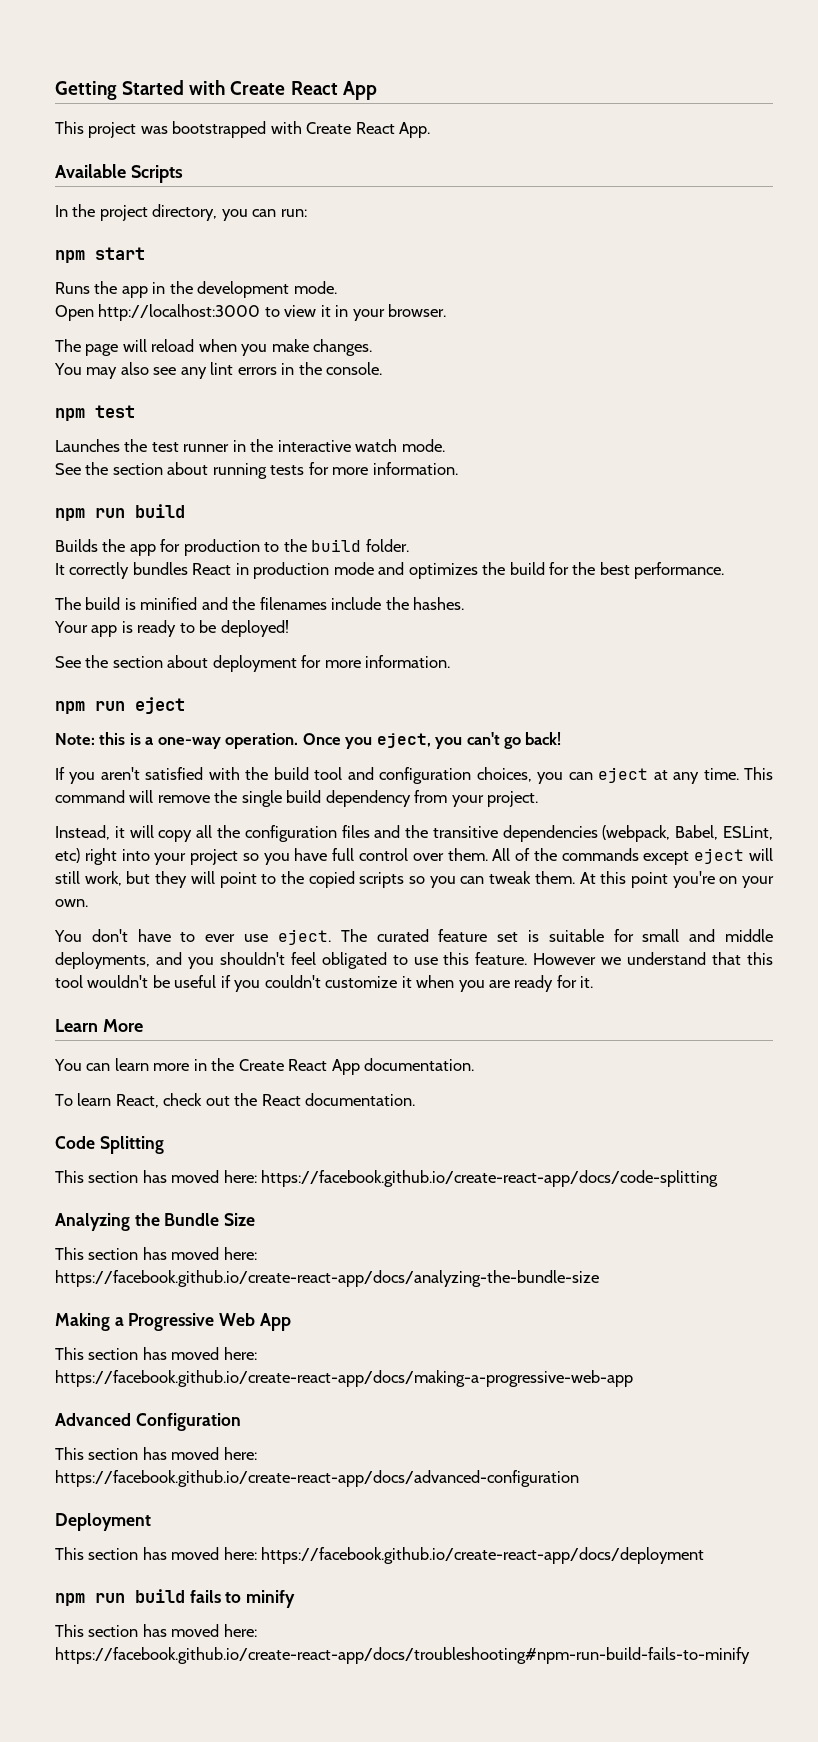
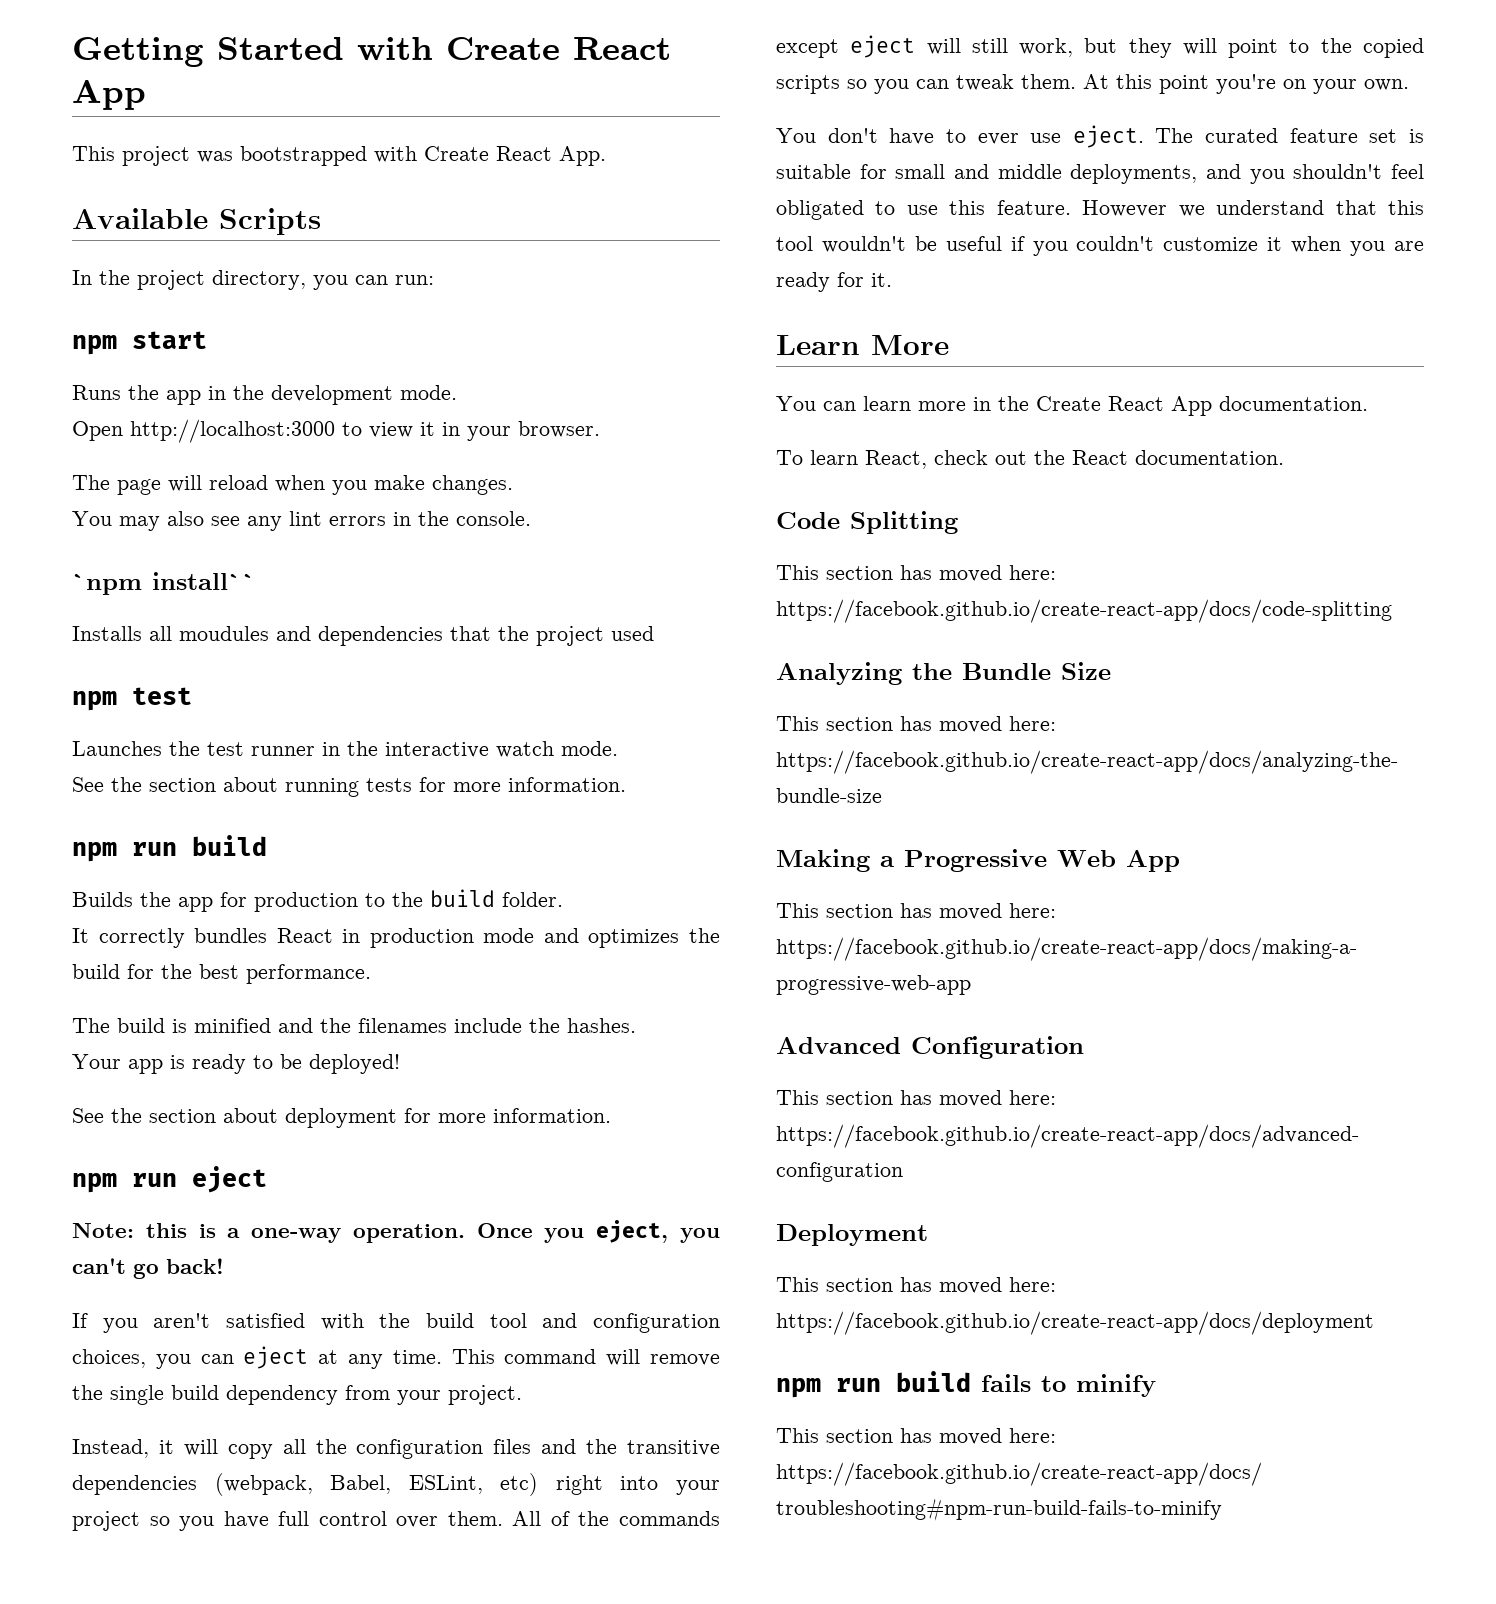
+ `npm install``
+ Installs all moudules and dependencies that the project used

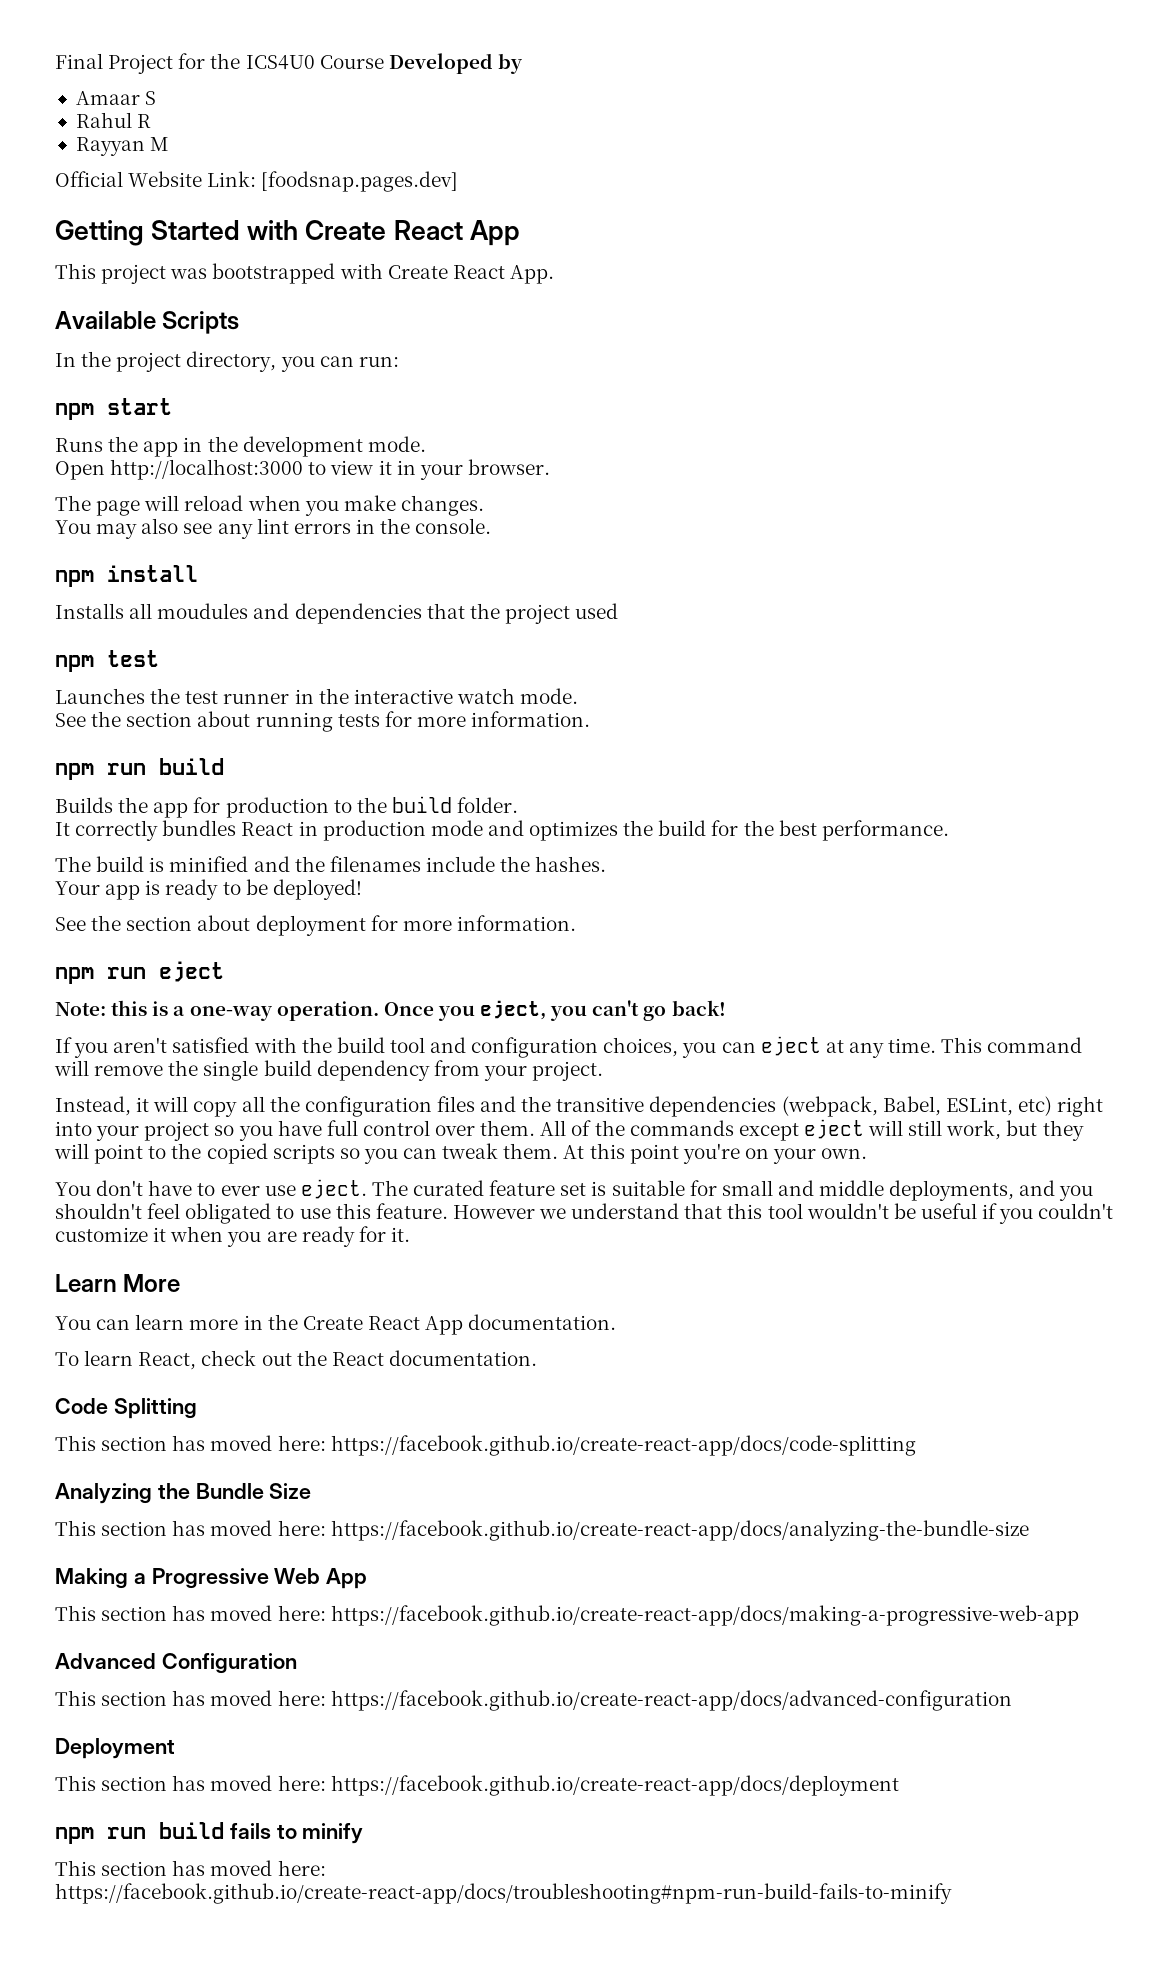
+ Final Project for the ICS4U0 Course Developed by
+ Amaar S
+ Rahul R
+ Rayyan M
+ Official Website Link: [foodsnap.pages.dev]
- `npm install``
+ npm install

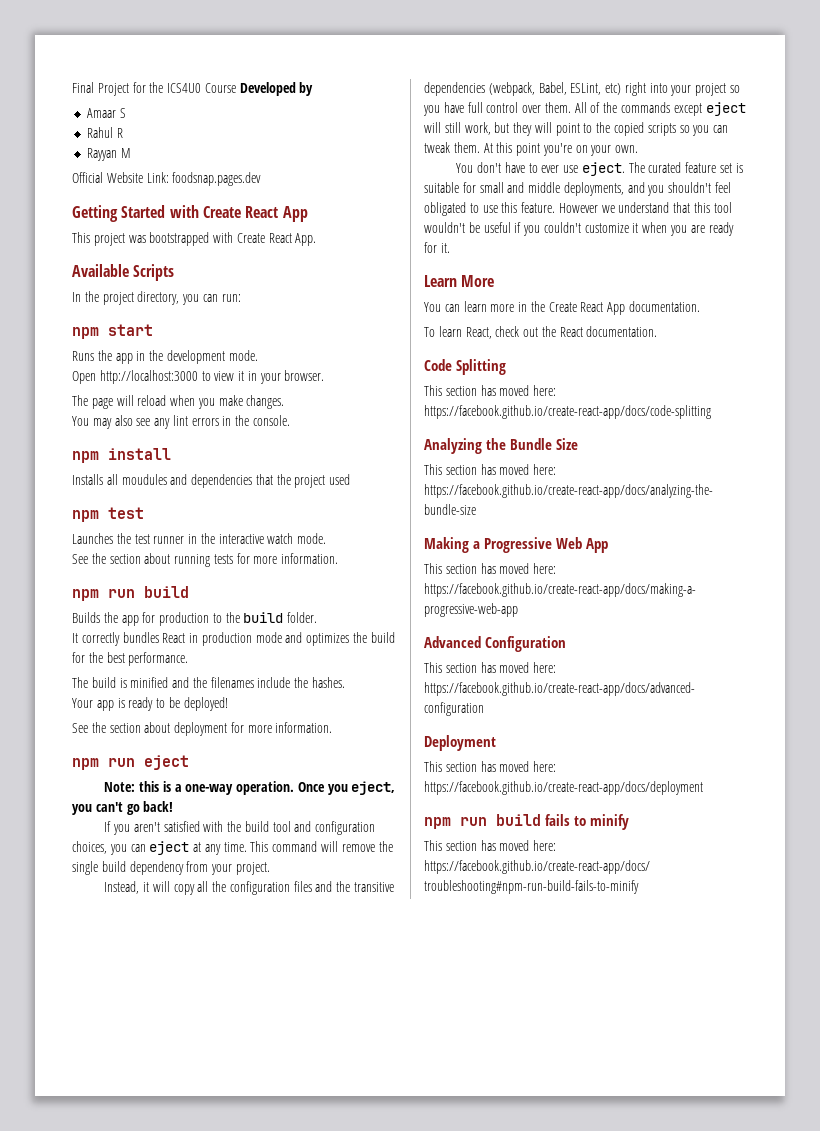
- Official Website Link: [foodsnap.pages.dev]
+ Official Website Link: foodsnap.pages.dev

